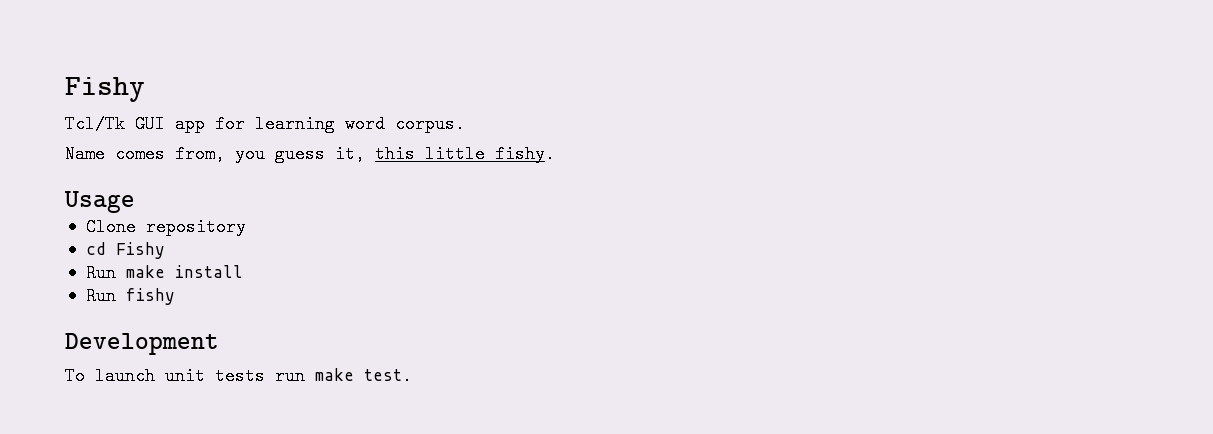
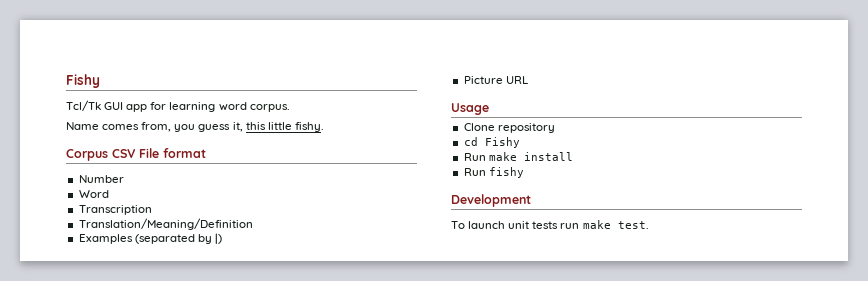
+ Corpus CSV File format
+ Number
+ Word
+ Transcription
+ Translation/Meaning/Definition
+ Examples (separated by |)
+ Picture URL

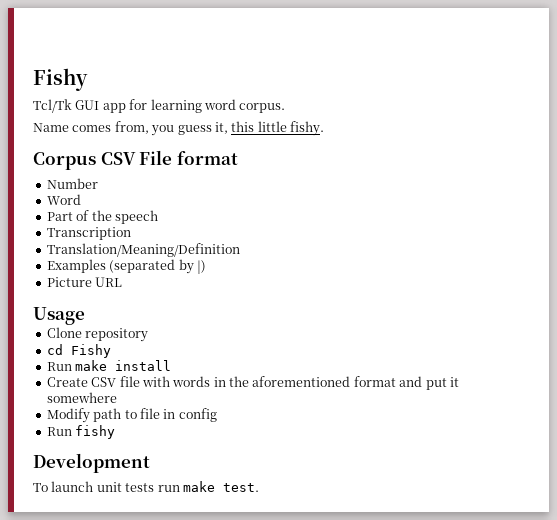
+ Part of the speech
+ Create CSV file with words in the aforementioned format and put it somewhere
+ Modify path to file in config

